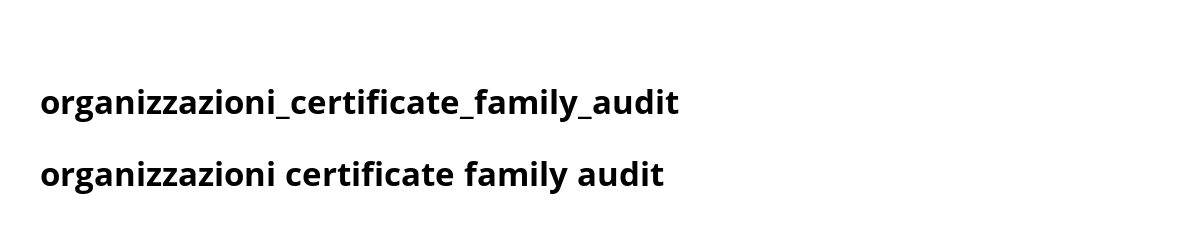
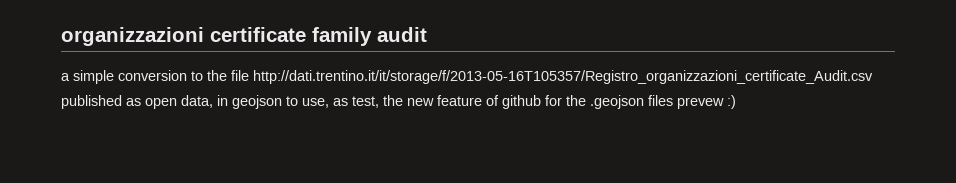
- organizzazioni_certificate_family_audit
+ a simple conversion to the file http://dati.trentino.it/it/storage/f/2013-05-16T105357/Registro_organizzazioni_certificate_Audit.csv published as open data, in geojson to use, as test, the new feature of github for the .geojson files prevew :)

